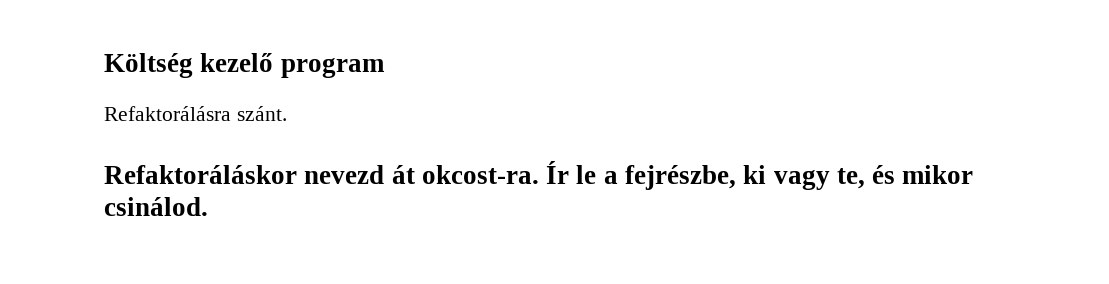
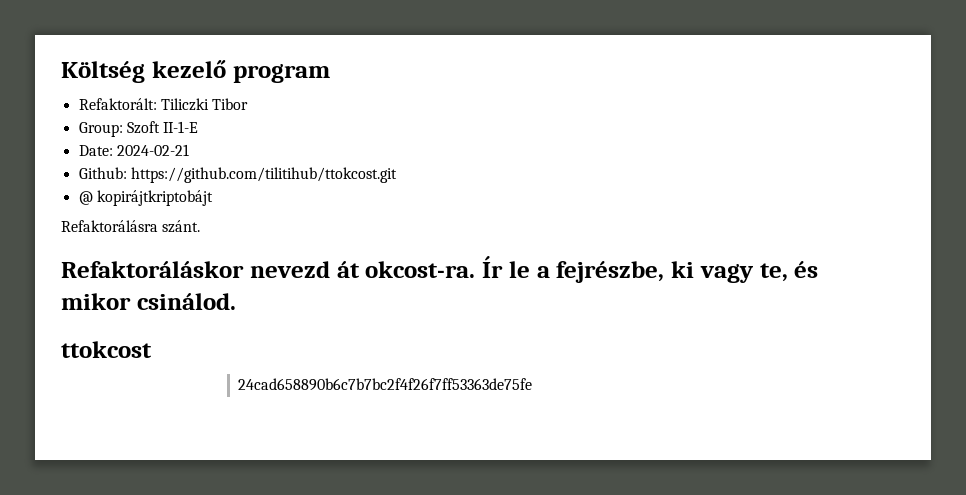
+ Refaktorált: Tiliczki Tibor
+ Group: Szoft II-1-E
+ Date: 2024-02-21
+ Github: https://github.com/tilitihub/ttokcost.git
+ @ kopirájtkriptobájt
+ ttokcost
+ 24cad658890b6c7b7bc2f4f26f7ff53363de75fe

